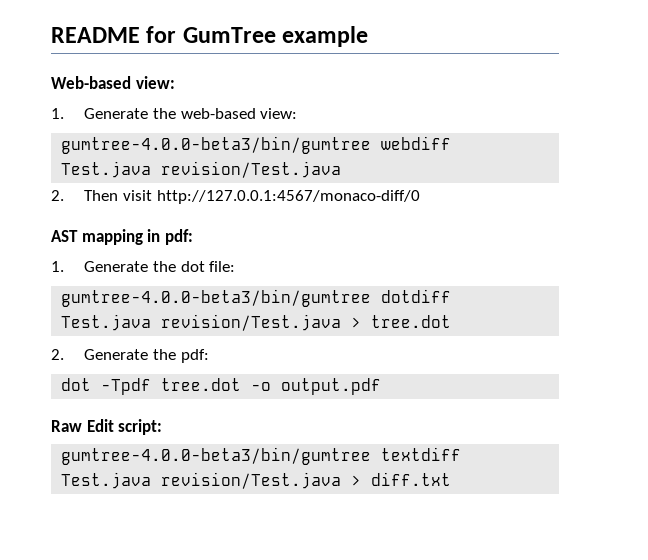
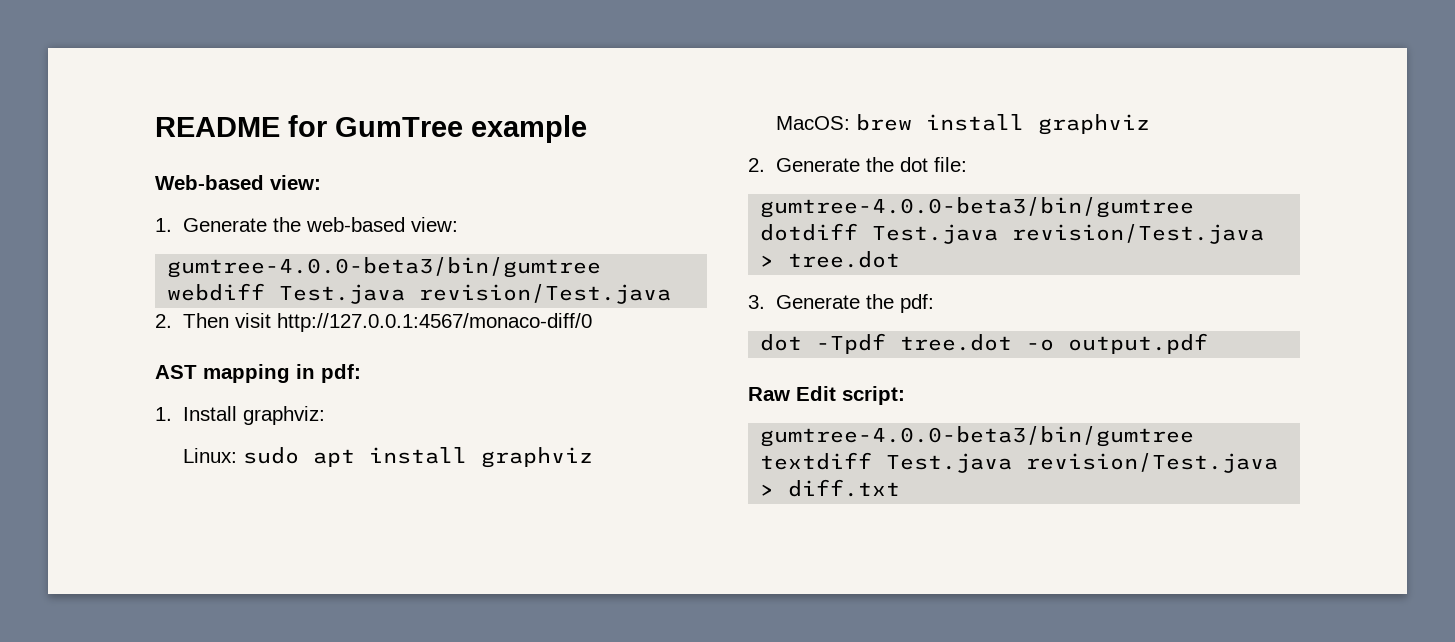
- 1. Generate the dot file:
+ 1. Install graphviz:
+ Linux: sudo apt install graphviz
+ MacOS: brew install graphviz
+ 2. Generate the dot file:
- 2. Generate the pdf:
+ 3. Generate the pdf:

